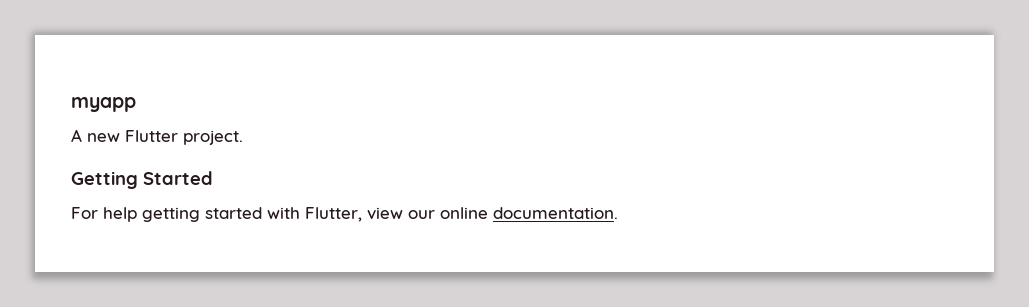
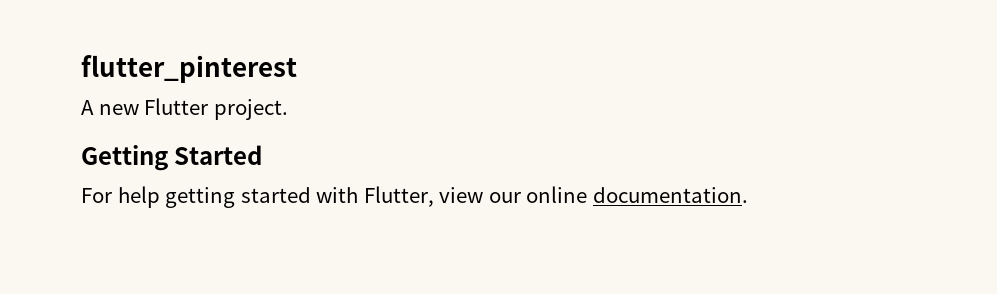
- myapp
+ flutter_pinterest

